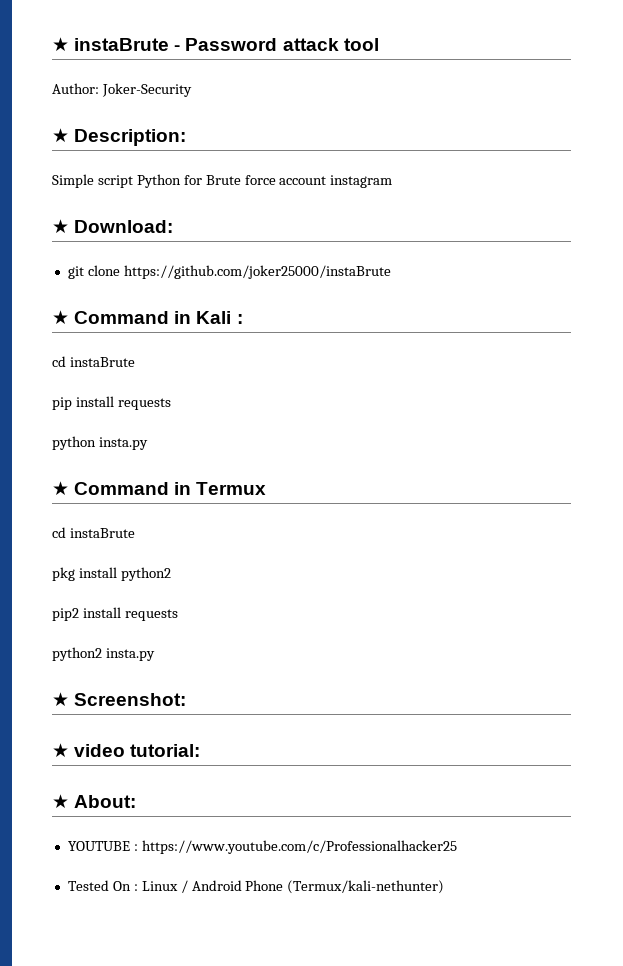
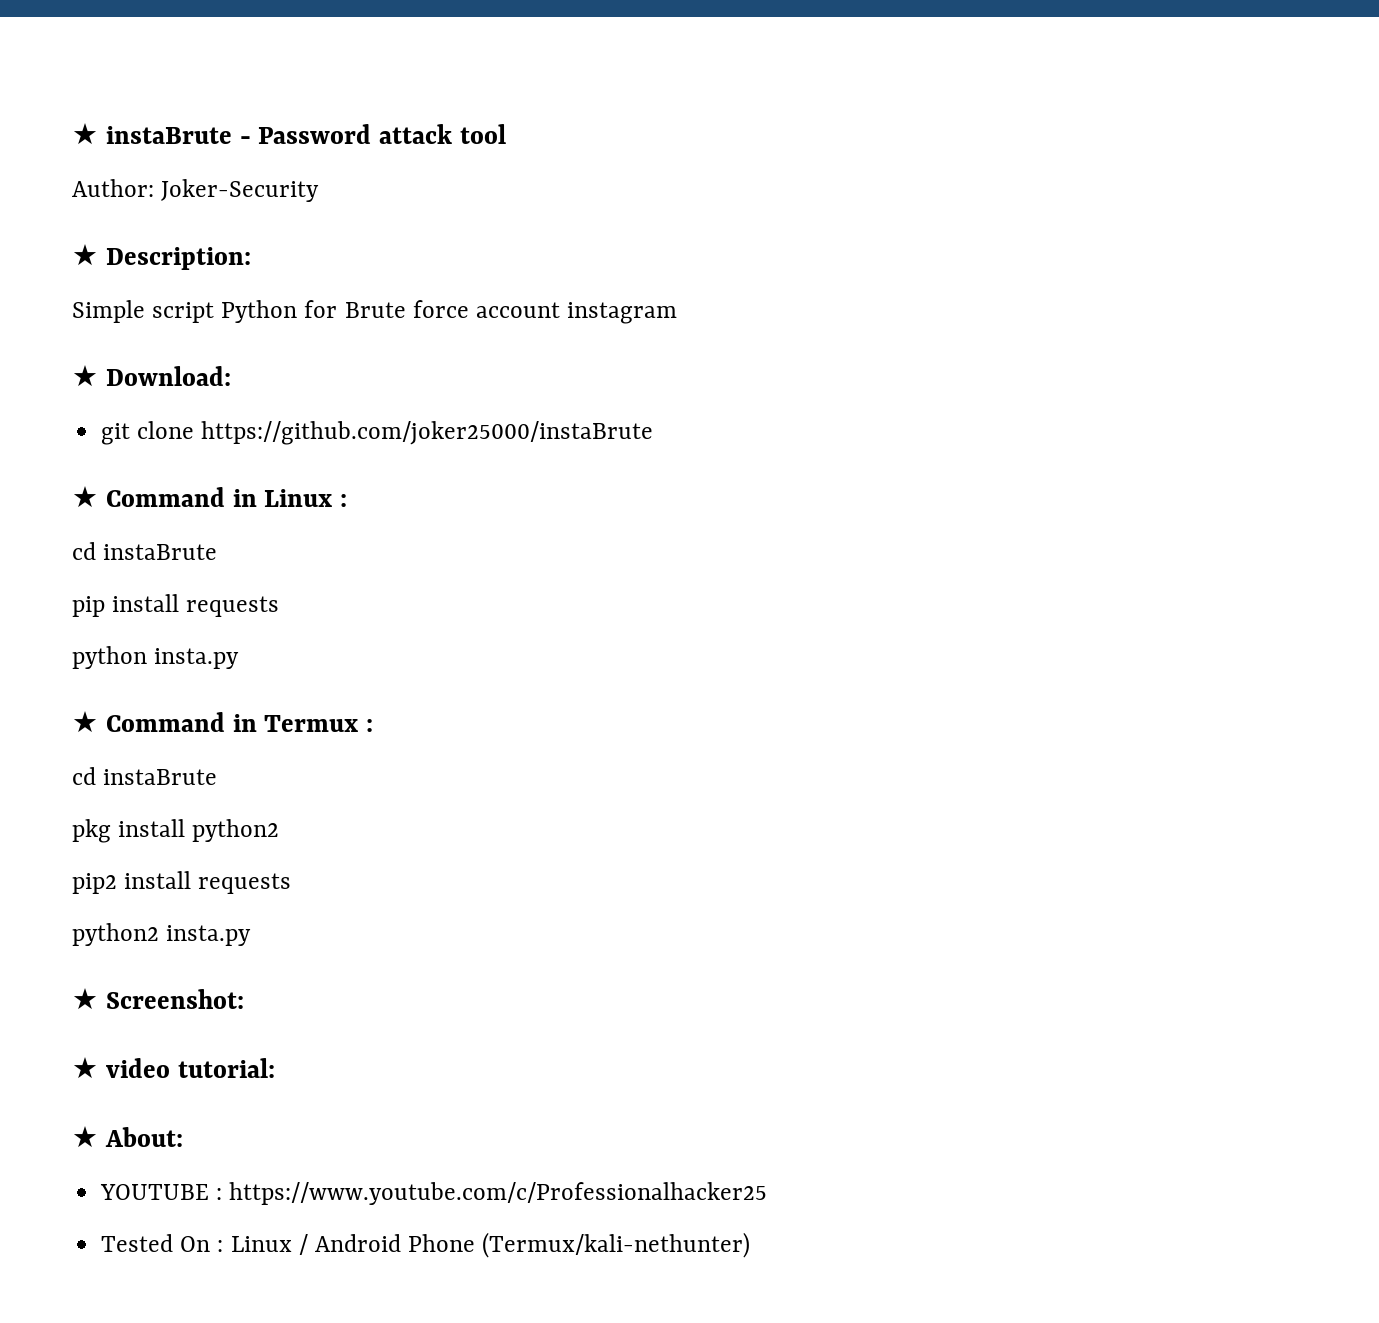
- ★ Command in Kali :
+ ★ Command in Linux :
- ★ Command in Termux
+ ★ Command in Termux :

